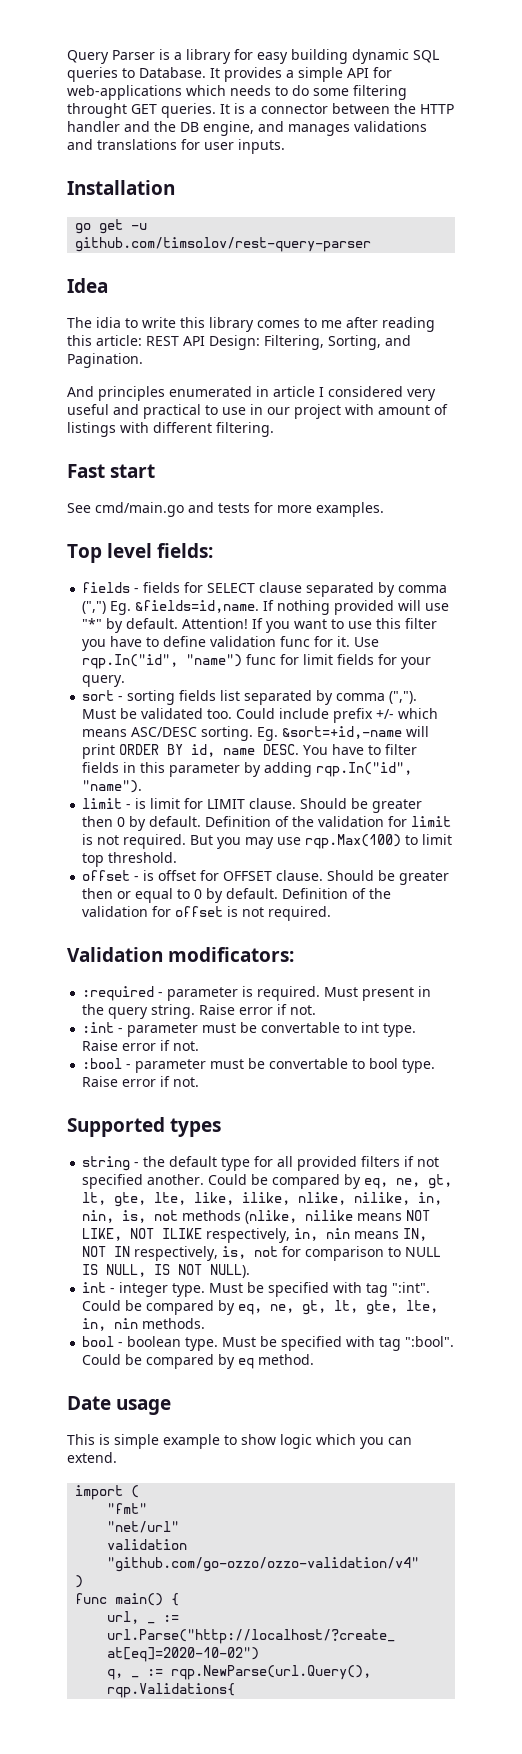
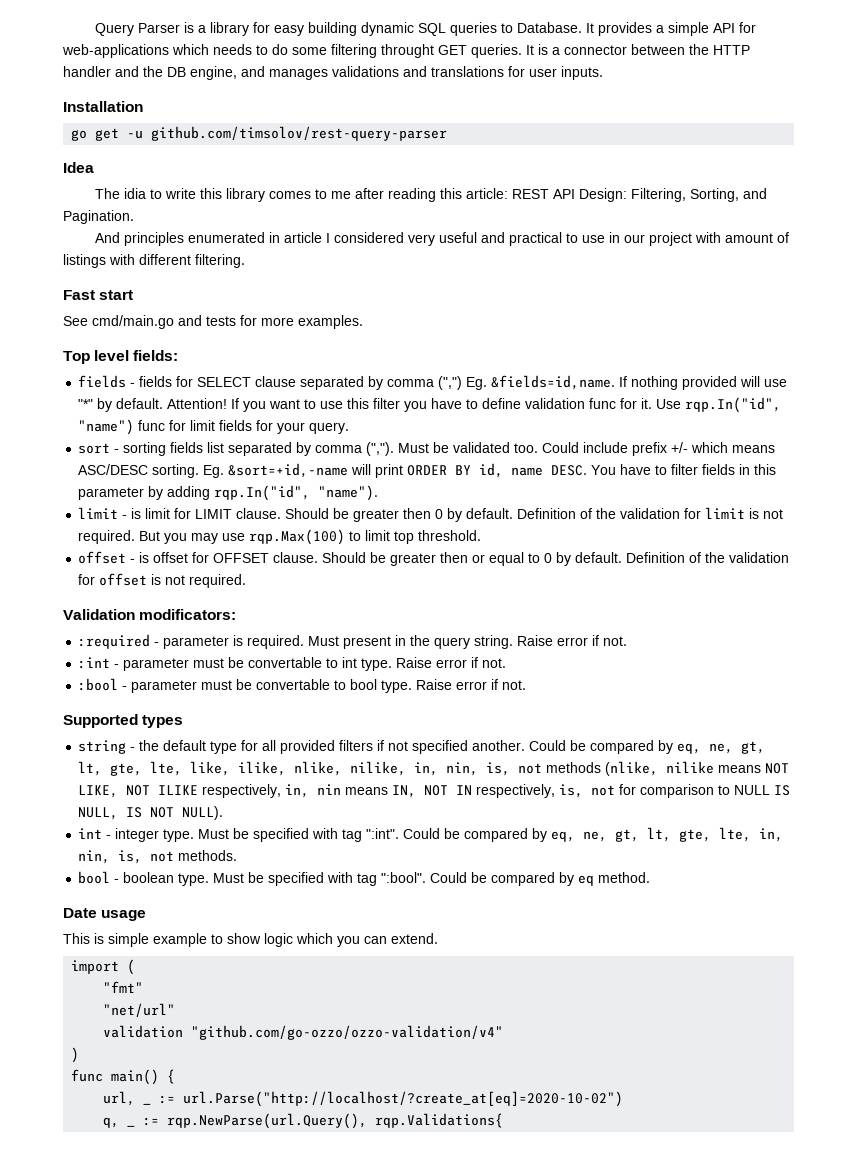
- Could be compared by eq, ne, gt, lt, gte, lte, in, nin methods.
+ Could be compared by eq, ne, gt, lt, gte, lte, in, nin, is, not methods.

